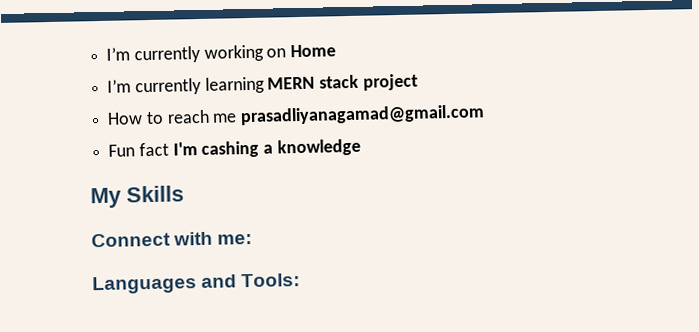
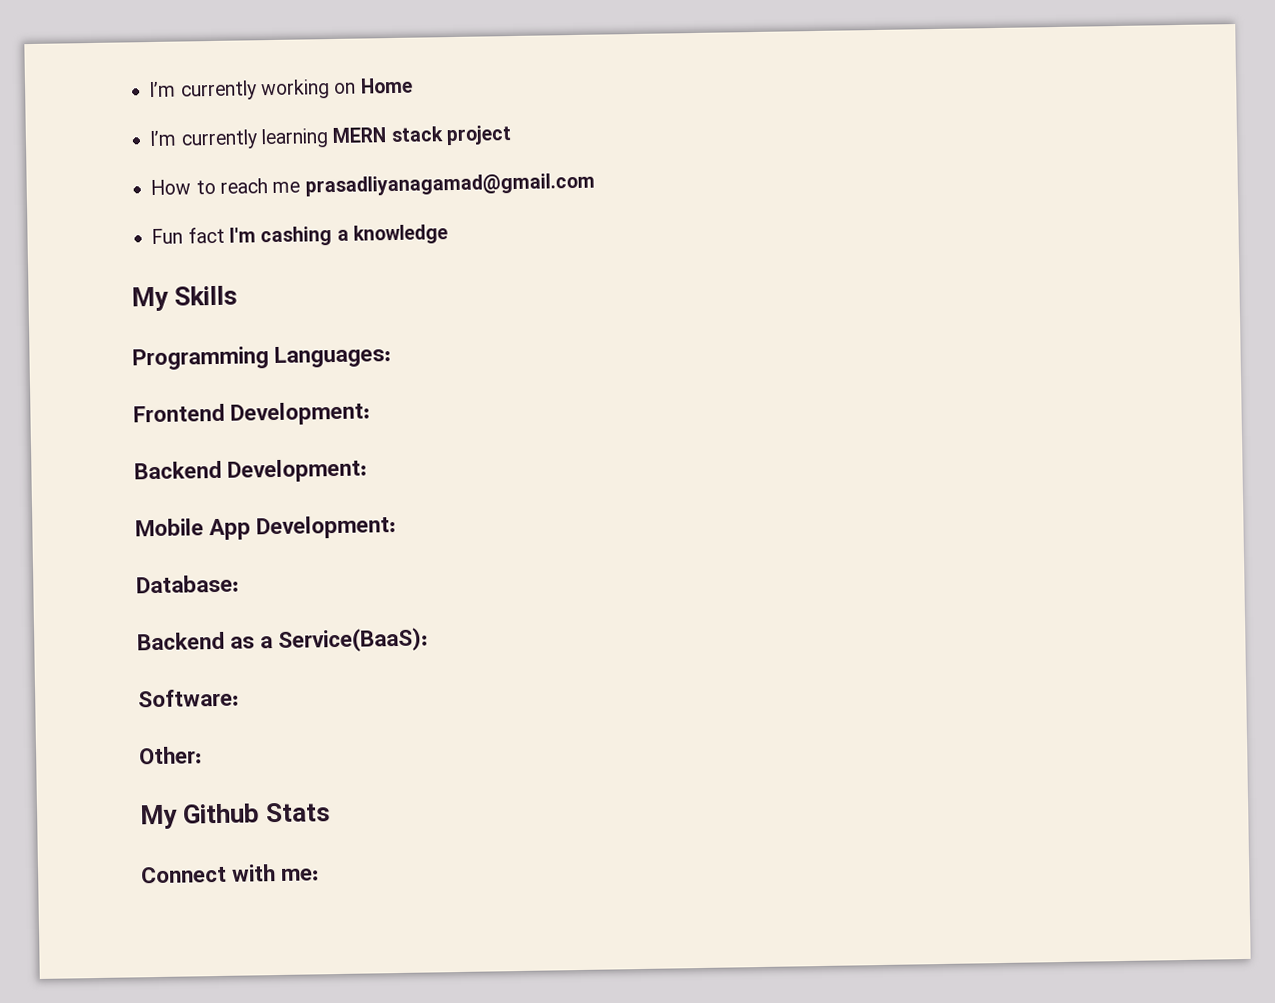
+ Programming Languages:
+ Frontend Development:
+ Backend Development:
+ Mobile App Development:
+ Database:
+ Backend as a Service(BaaS):
+ Software:
+ Other:
+ My Github Stats
- Languages and Tools:

